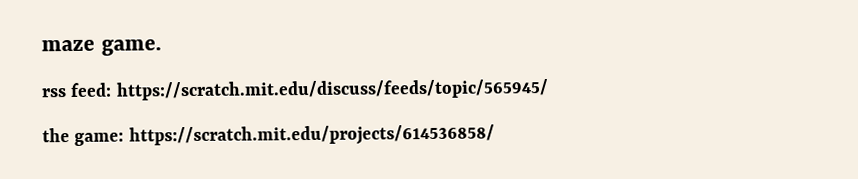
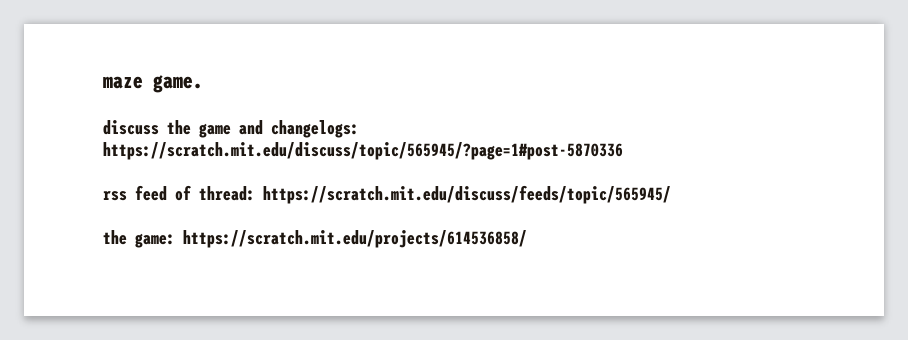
- rss feed: https://scratch.mit.edu/discuss/feeds/topic/565945/
+ discuss the game and changelogs: https://scratch.mit.edu/discuss/topic/565945/?page=1#post-5870336
+ rss feed of thread: https://scratch.mit.edu/discuss/feeds/topic/565945/

